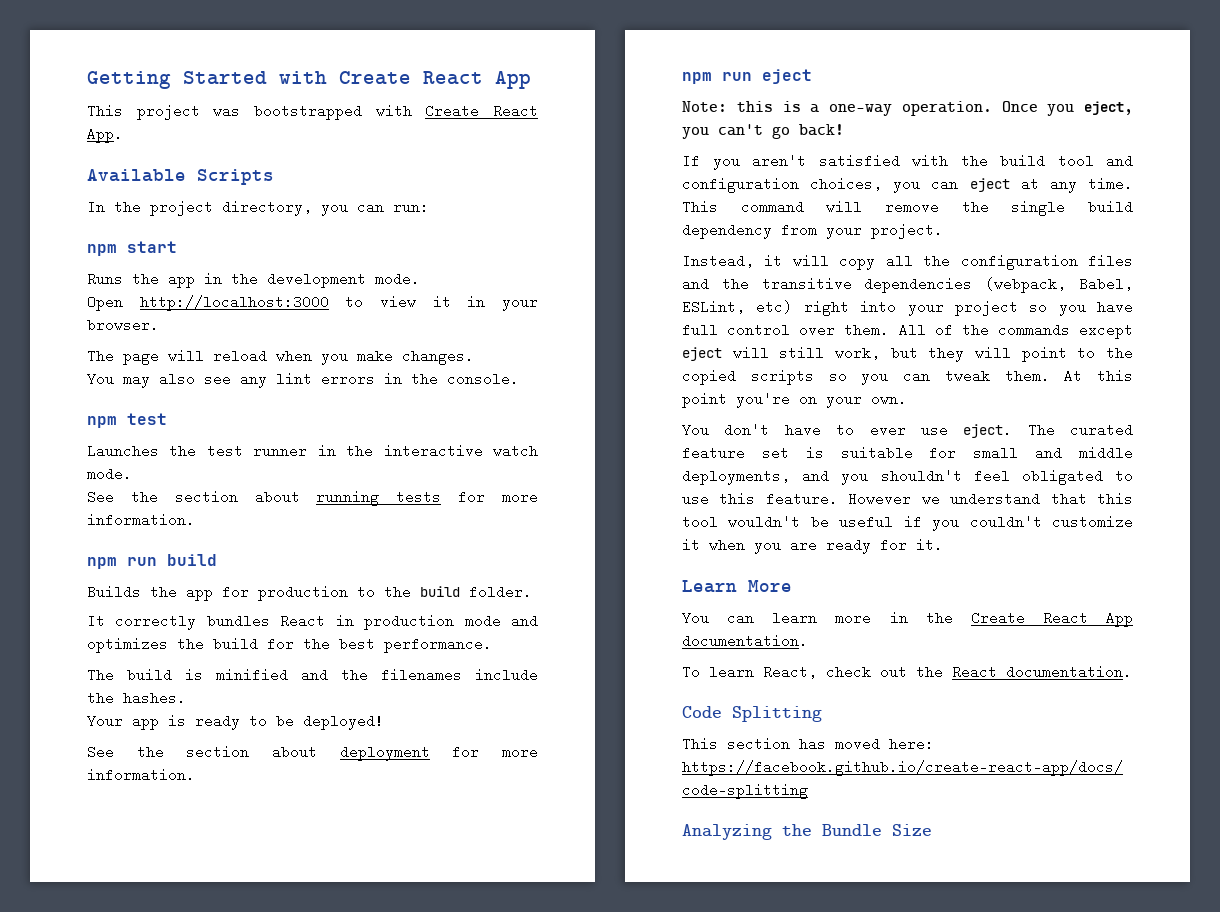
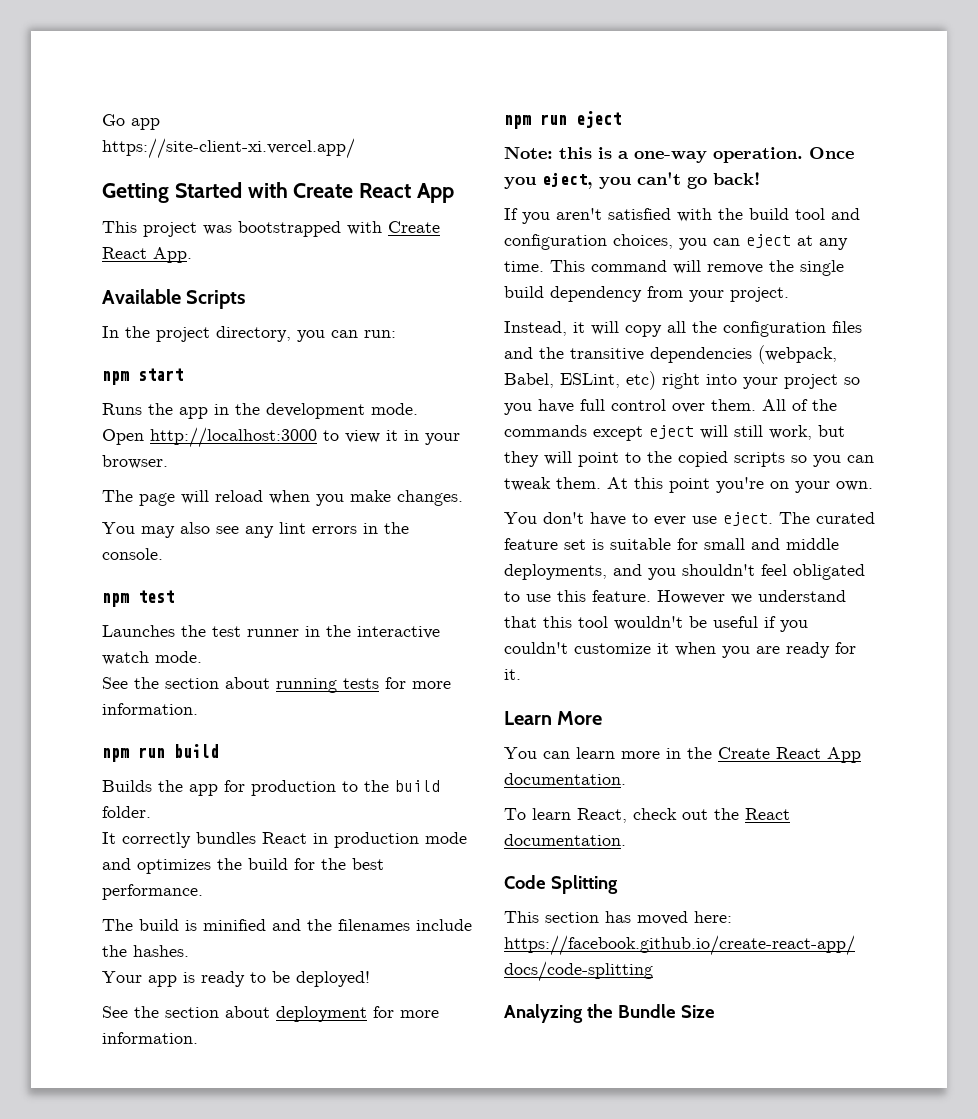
+ Go app
+ https://site-client-xi.vercel.app/

